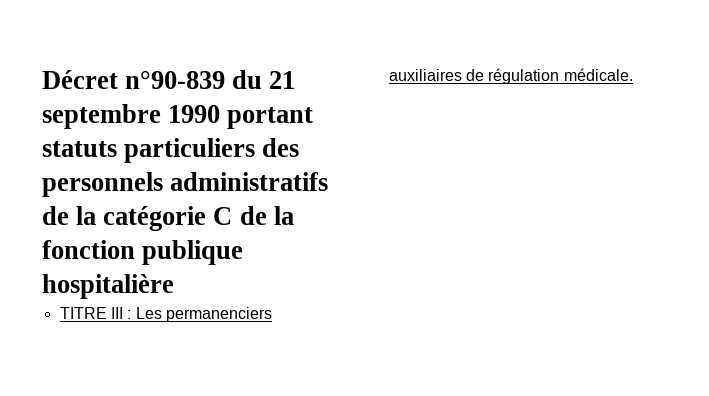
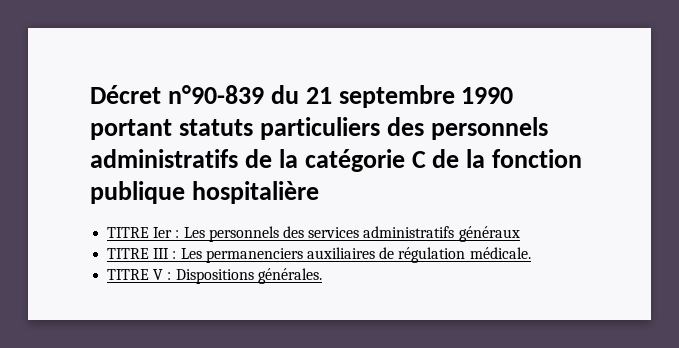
+ TITRE Ier : Les personnels des services administratifs généraux
+ TITRE V : Dispositions générales.

